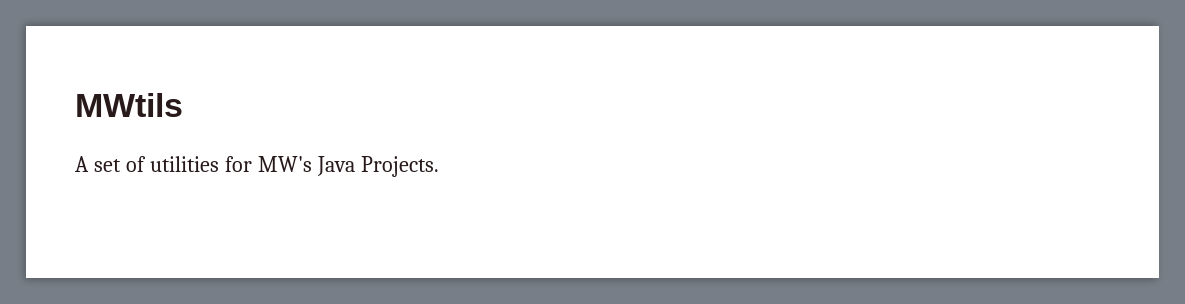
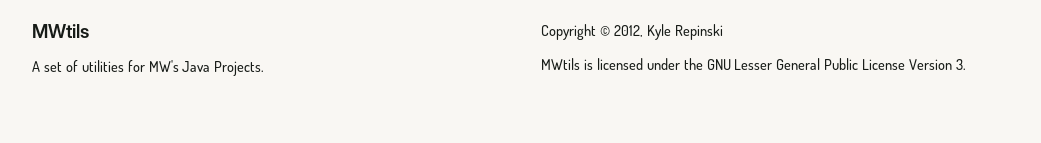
+ Copyright © 2012, Kyle Repinski
+ MWtils is licensed under the GNU Lesser General Public License Version 3.

